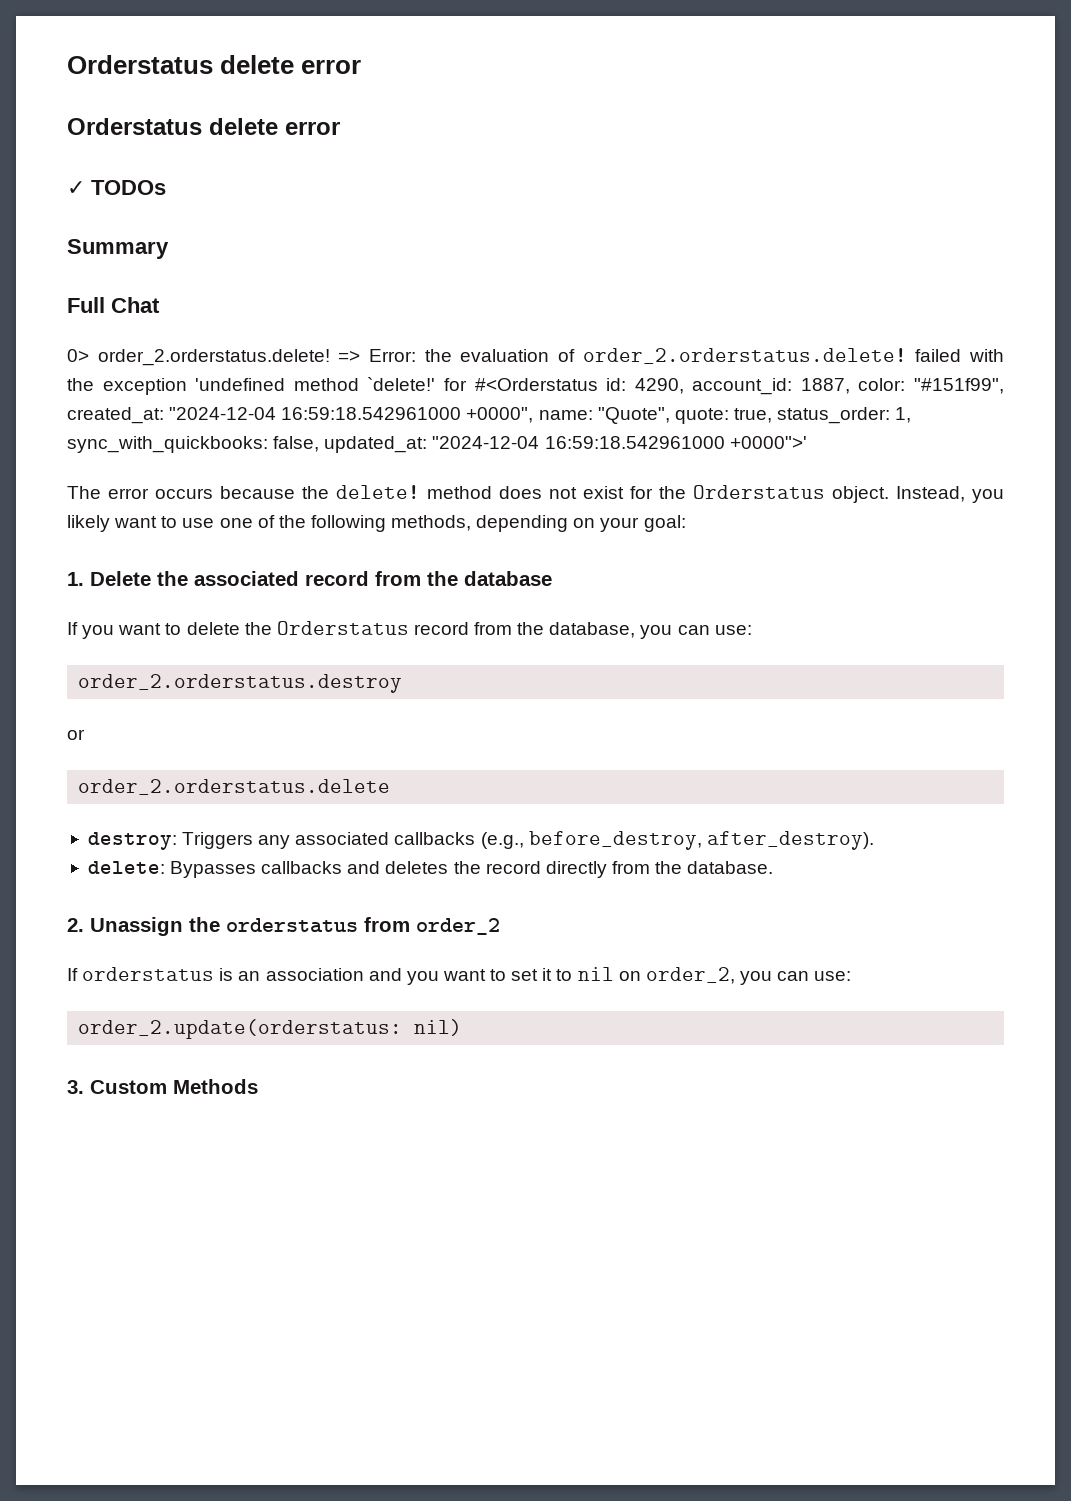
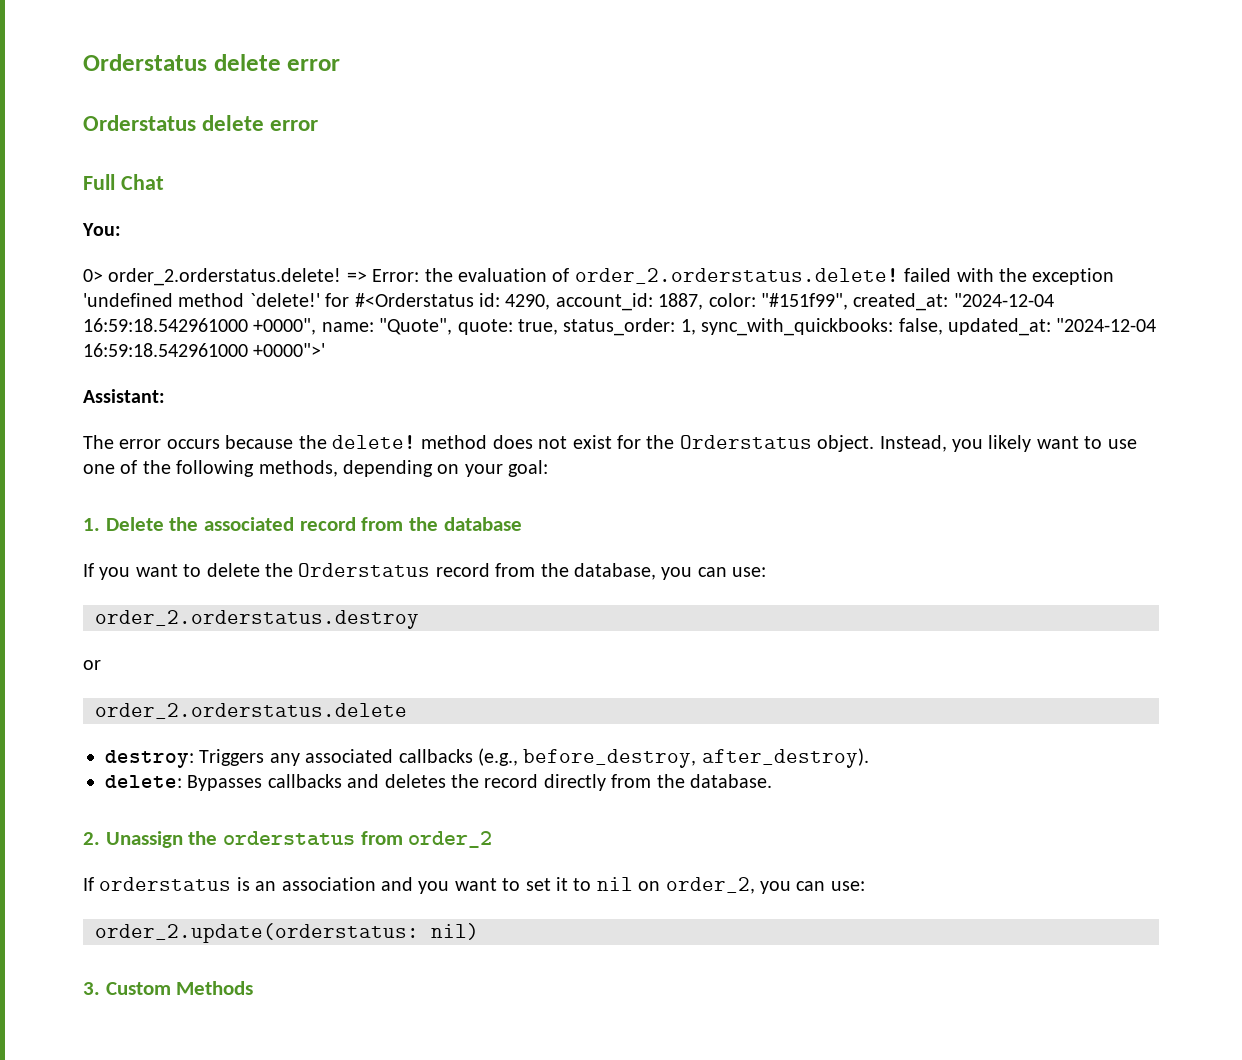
- ✓ TODOs
- Summary
+ You:
+ Assistant:

